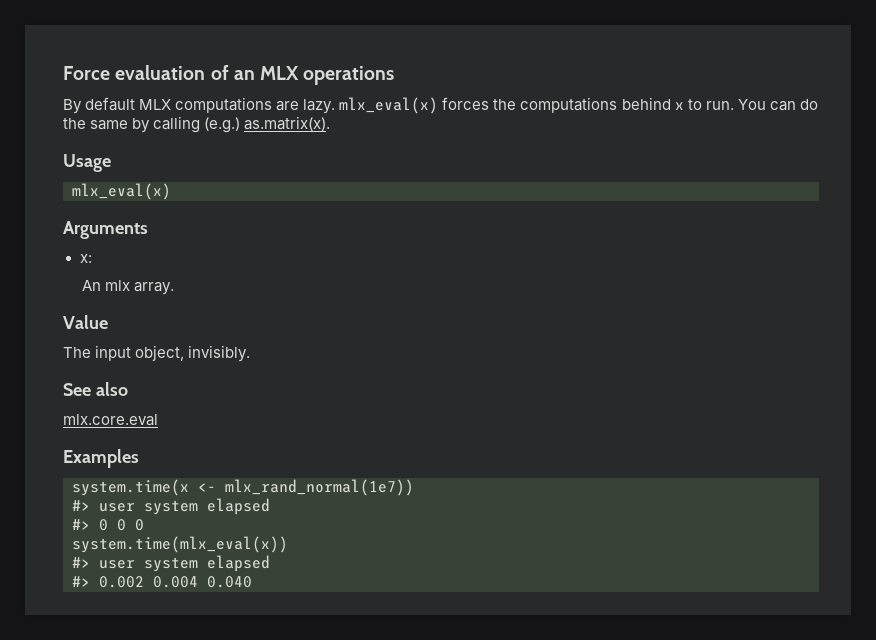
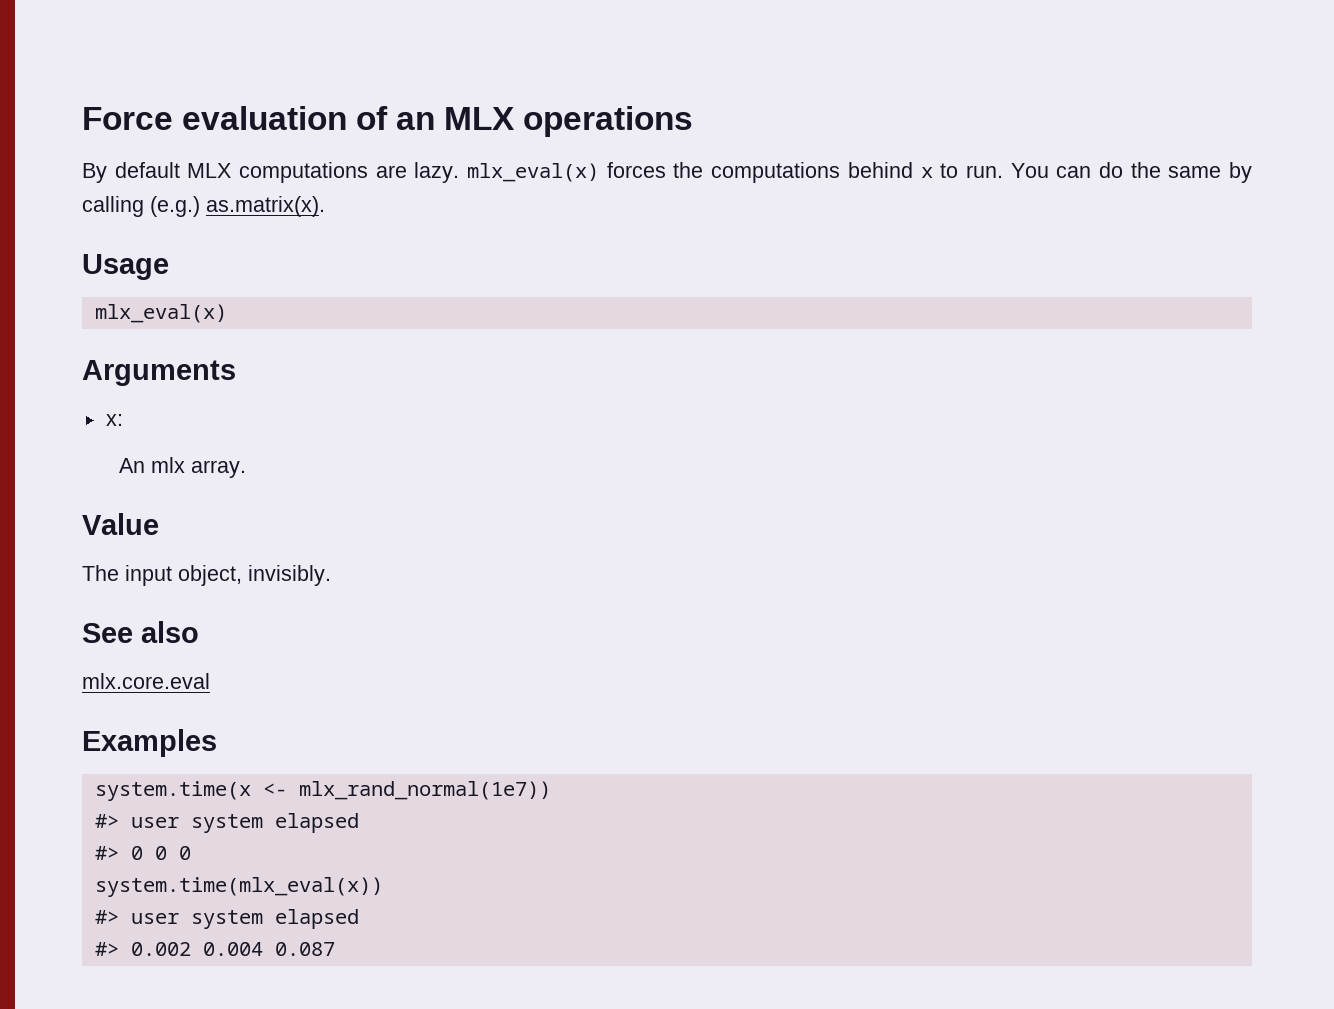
- #> 0.002 0.004 0.040
+ #> 0.002 0.004 0.087

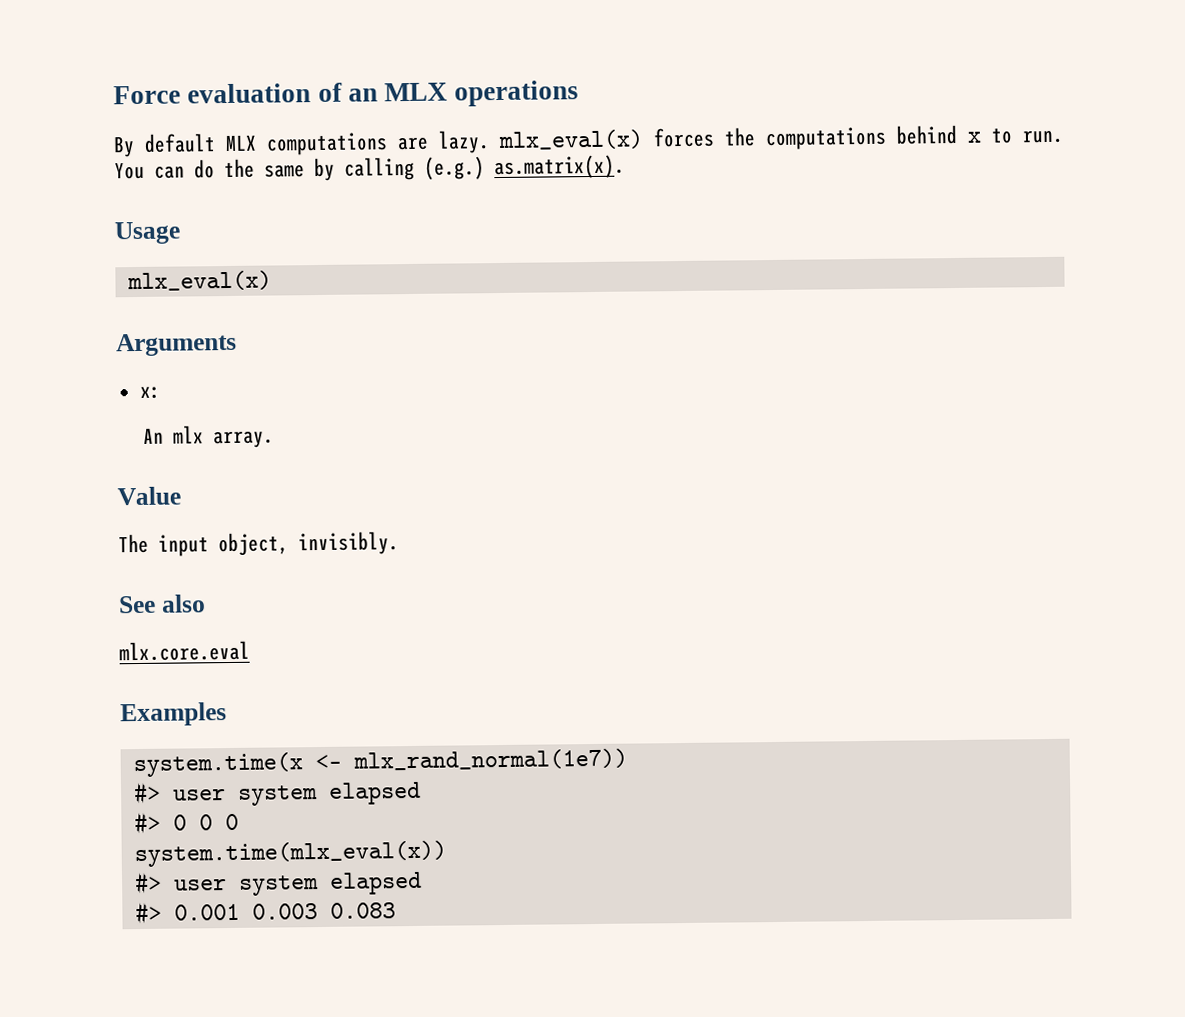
- #> 0.002 0.004 0.087
+ #> 0.001 0.003 0.083

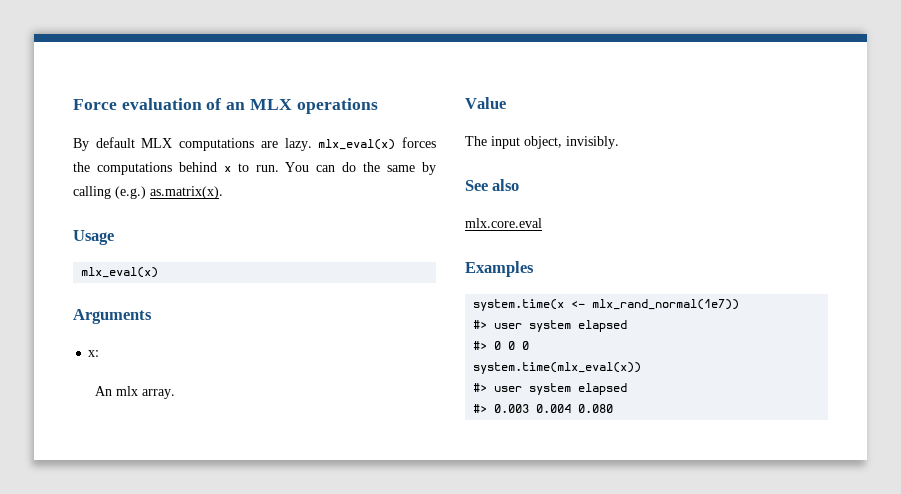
- #> 0.001 0.003 0.083
+ #> 0.003 0.004 0.080

